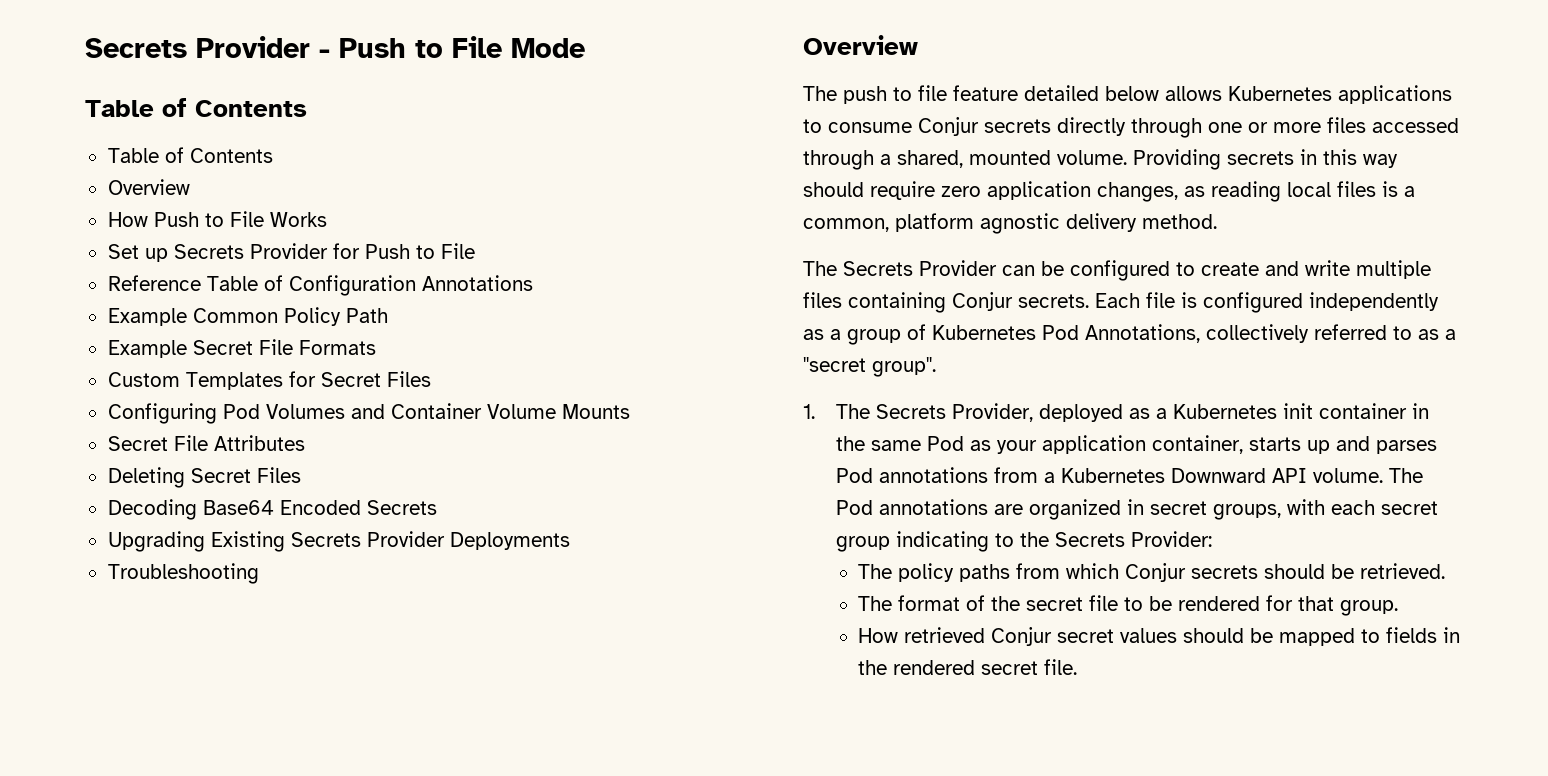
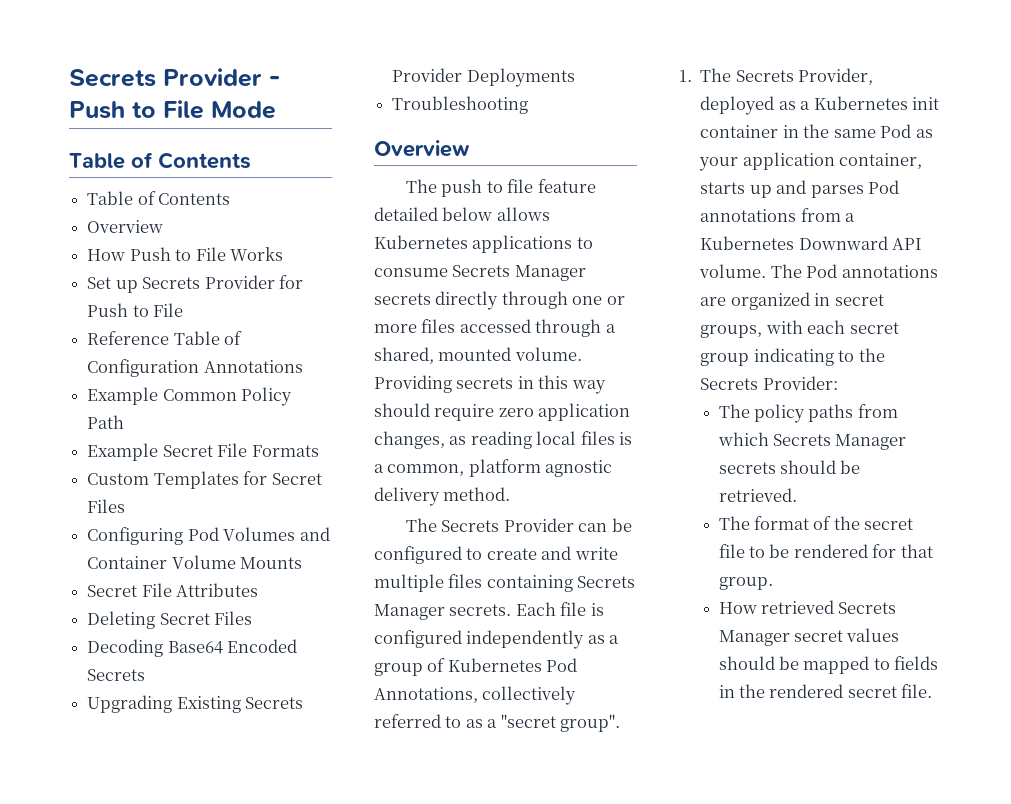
- The push to file feature detailed below allows Kubernetes applications to consume Conjur secrets directly through one or more files accessed through a shared, mounted volume.
+ The push to file feature detailed below allows Kubernetes applications to consume Secrets Manager secrets directly through one or more files accessed through a shared, mounted volume.
- The Secrets Provider can be configured to create and write multiple files containing Conjur secrets.
+ The Secrets Provider can be configured to create and write multiple files containing Secrets Manager secrets.
- The policy paths from which Conjur secrets should be retrieved.
+ The policy paths from which Secrets Manager secrets should be retrieved.
- How retrieved Conjur secret values should be mapped to fields in the rendered secret file.
+ How retrieved Secrets Manager secret values should be mapped to fields in the rendered secret file.

